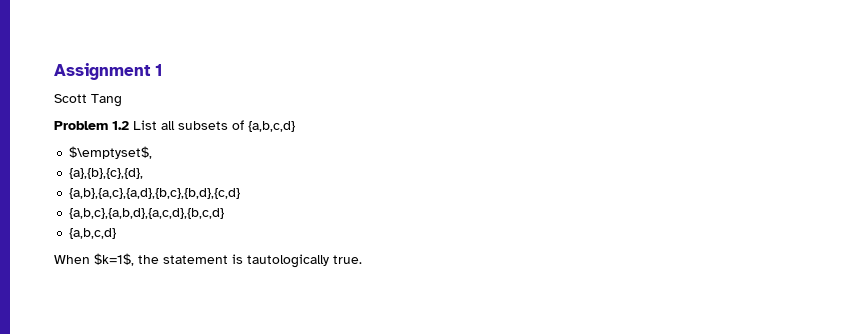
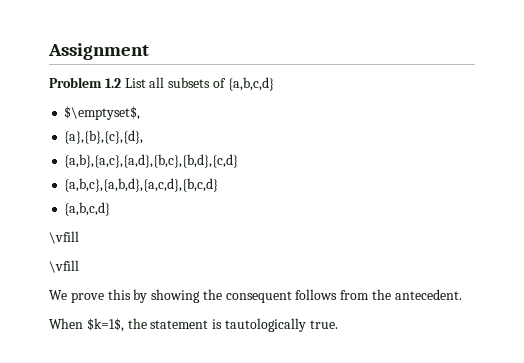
- Assignment 1
- Scott Tang
+ Assignment
  {a,b,c},{a,b,d},{a,c,d},{b,c,d}
  {a,b,c,d}
+ \vfill
+ \vfill
+ We prove this by showing the consequent follows from the antecedent.

